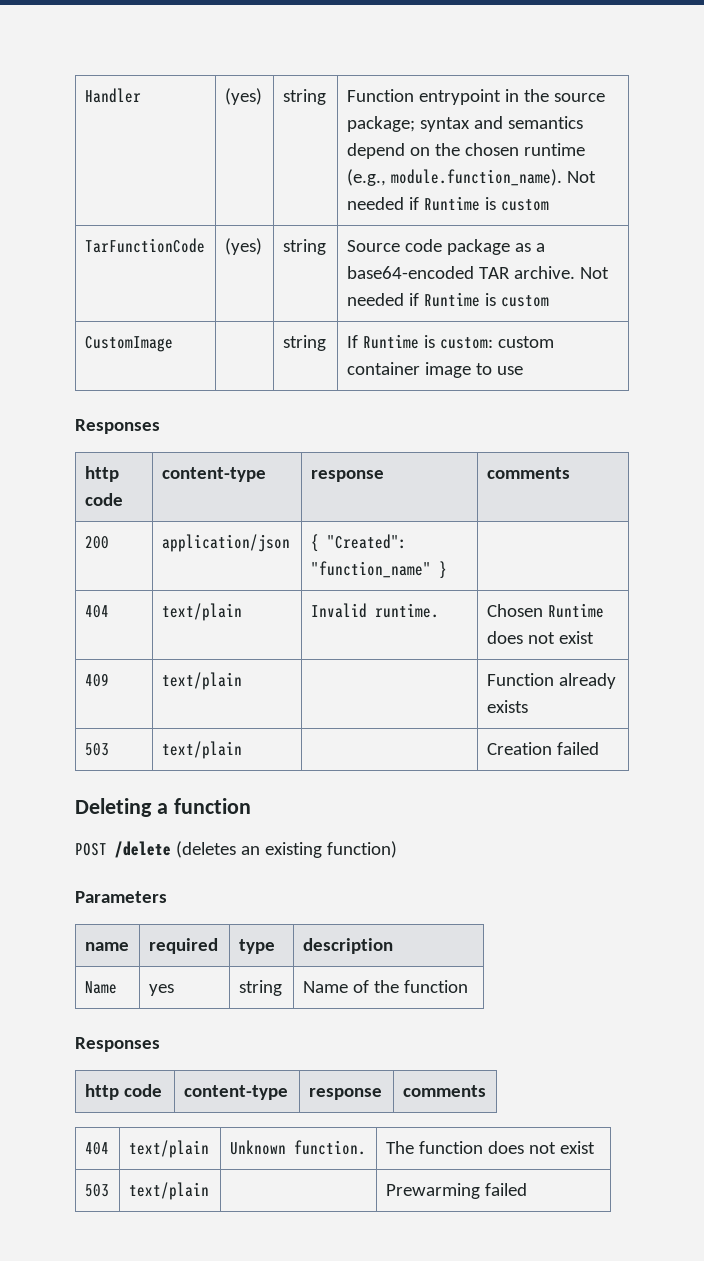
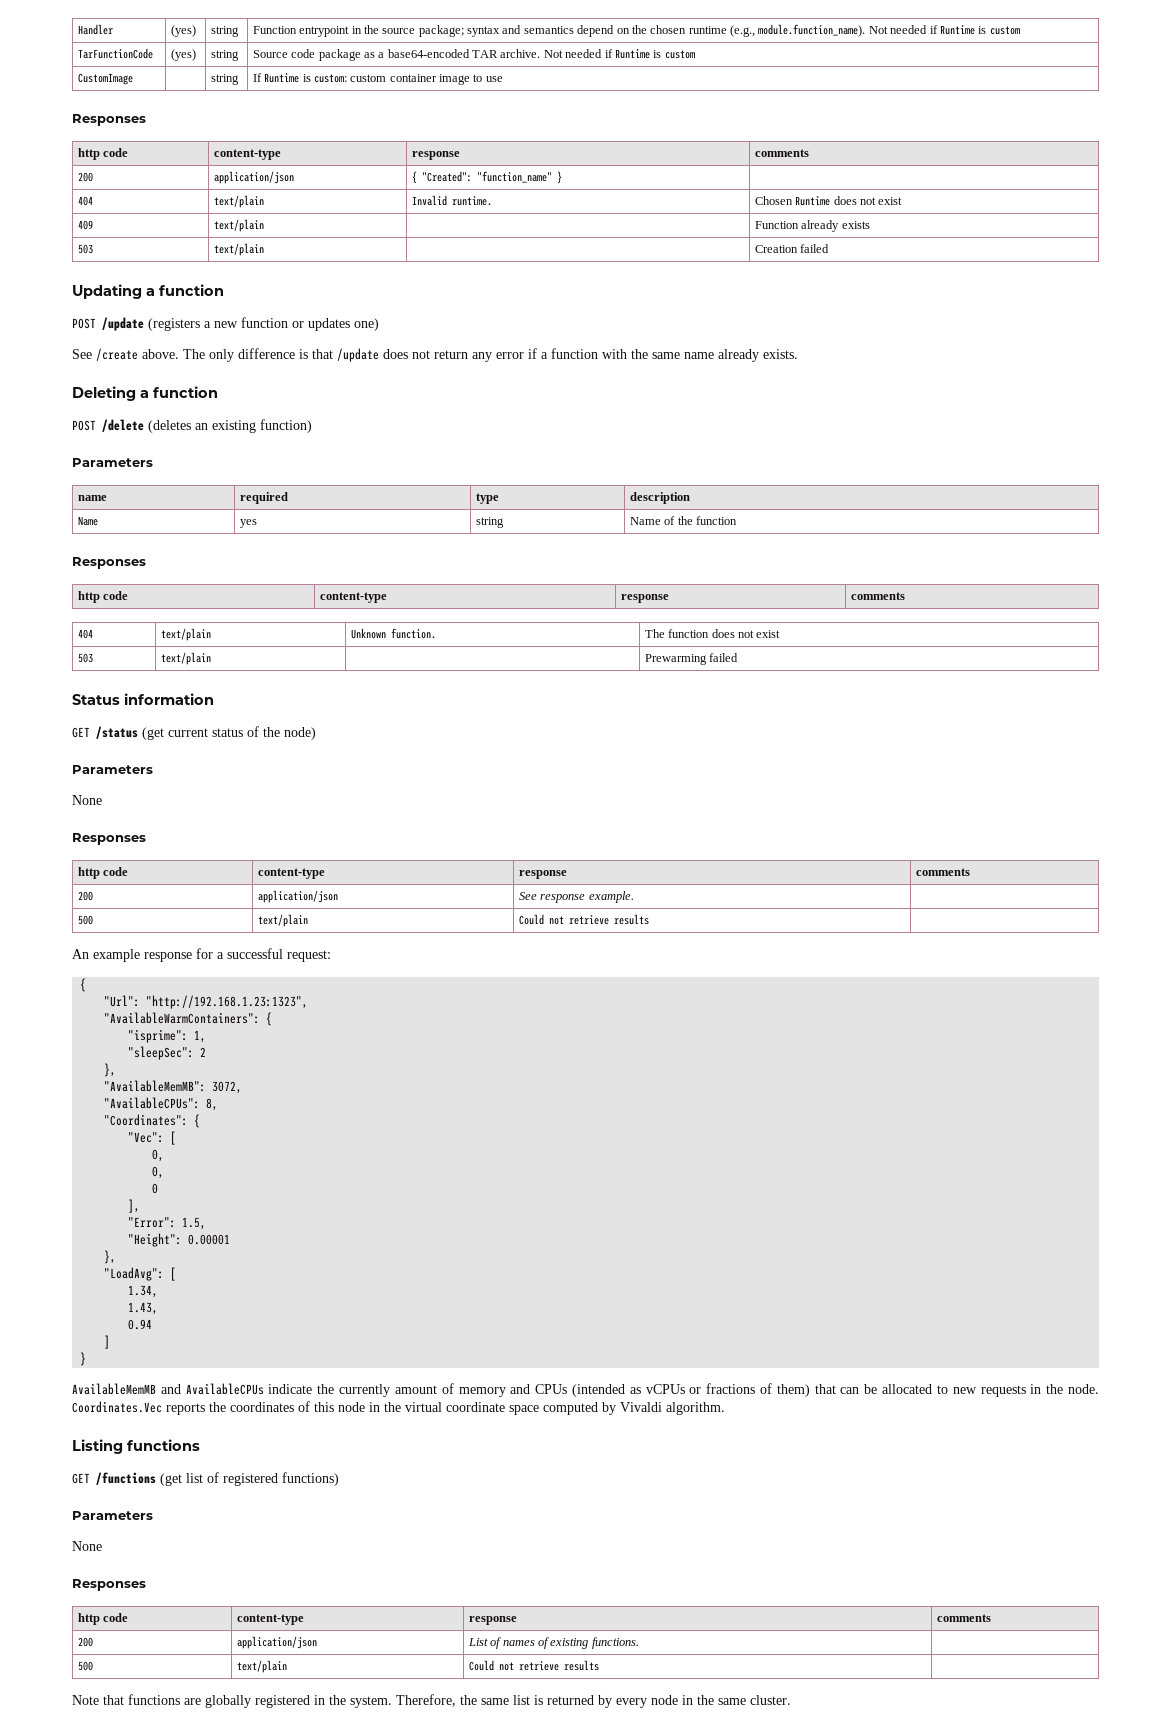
+ Updating a function
+ POST /update (registers a new function or updates one)
+ See /create above. The only difference is that /update does not return any error if a function with the same name already exists.
+ Status information
+ GET /status (get current status of the node)
+ Parameters
+ None
+ Responses
+ http code | content-type | response | comments
+ 200 | application/json | See response example. |
+ 500 | text/plain | Could not retrieve results |
+ An example response for a successful request:
+ {
+ "Url": "http://192.168.1.23:1323",
+ "AvailableWarmContainers": {
+ "isprime": 1,
+ "sleepSec": 2
+ },
+ "AvailableMemMB": 3072,
+ "AvailableCPUs": 8,
+ "Coordinates": {
+ "Vec": [
+ 0,
+ 0,
+ 0
+ ],
+ "Error": 1.5,
+ "Height": 0.00001
+ },
+ "LoadAvg": [
+ 1.34,
+ 1.43,
+ 0.94
+ ]
+ }
+ AvailableMemMB and AvailableCPUs indicate the currently amount of memory and CPUs (intended as vCPUs or fractions of them) that can be allocated to new requests in the node. Coordinates.Vec reports the coordinates of this node in the virtual coordinate space computed by Vivaldi algorithm.
+ Listing functions
+ GET /functions (get list of registered functions)
+ Parameters
+ None
+ Responses
+ http code | content-type | response | comments
+ 200 | application/json | List of names of existing functions. |
+ 500 | text/plain | Could not retrieve results |
+ Note that functions are globally registered in the system. Therefore, the same list is returned by every node in the same cluster.

